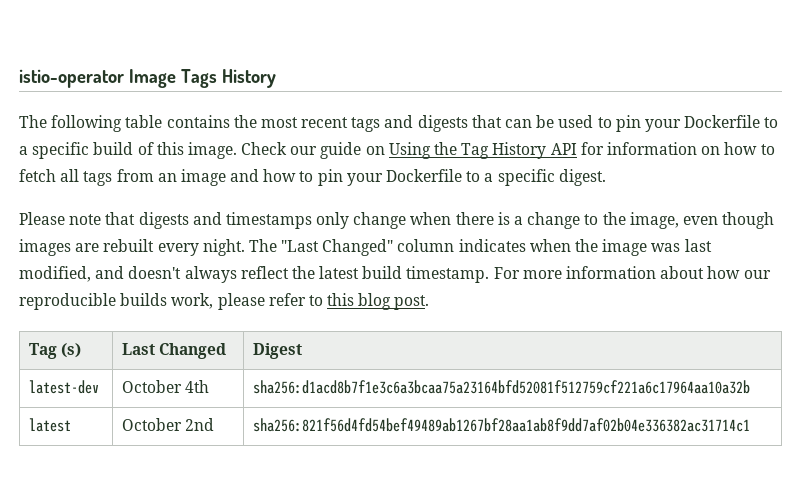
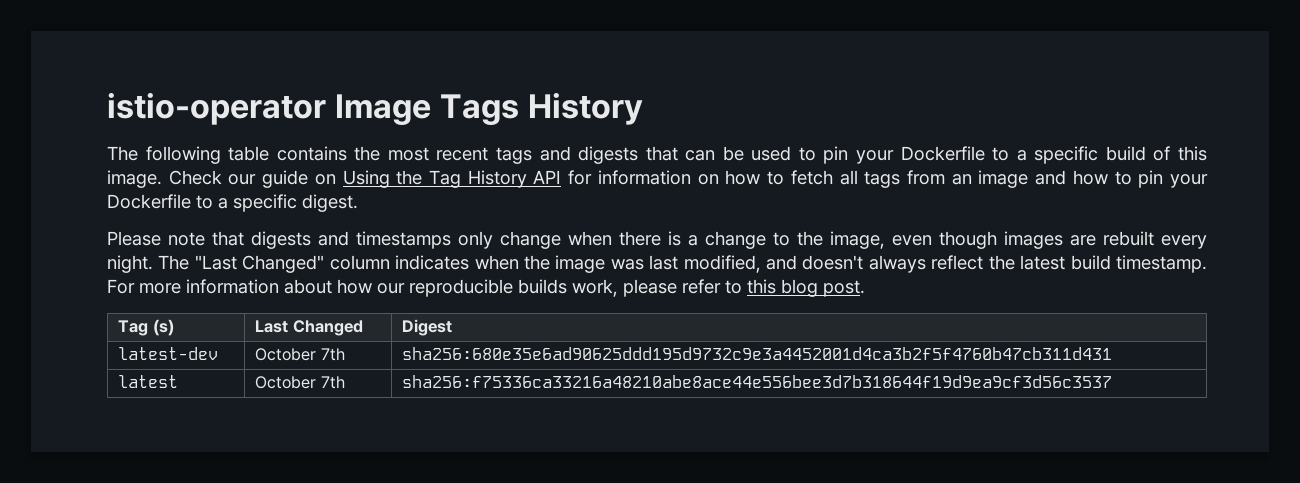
- latest-dev | October 4th | sha256:d1acd8b7f1e3c6a3bcaa75a23164bfd52081f512759cf221a6c17964aa10a32b
+ latest-dev | October 7th | sha256:680e35e6ad90625ddd195d9732c9e3a4452001d4ca3b2f5f4760b47cb311d431
- latest | October 2nd | sha256:821f56d4fd54bef49489ab1267bf28aa1ab8f9dd7af02b04e336382ac31714c1
+ latest | October 7th | sha256:f75336ca33216a48210abe8ace44e556bee3d7b318644f19d9ea9cf3d56c3537

